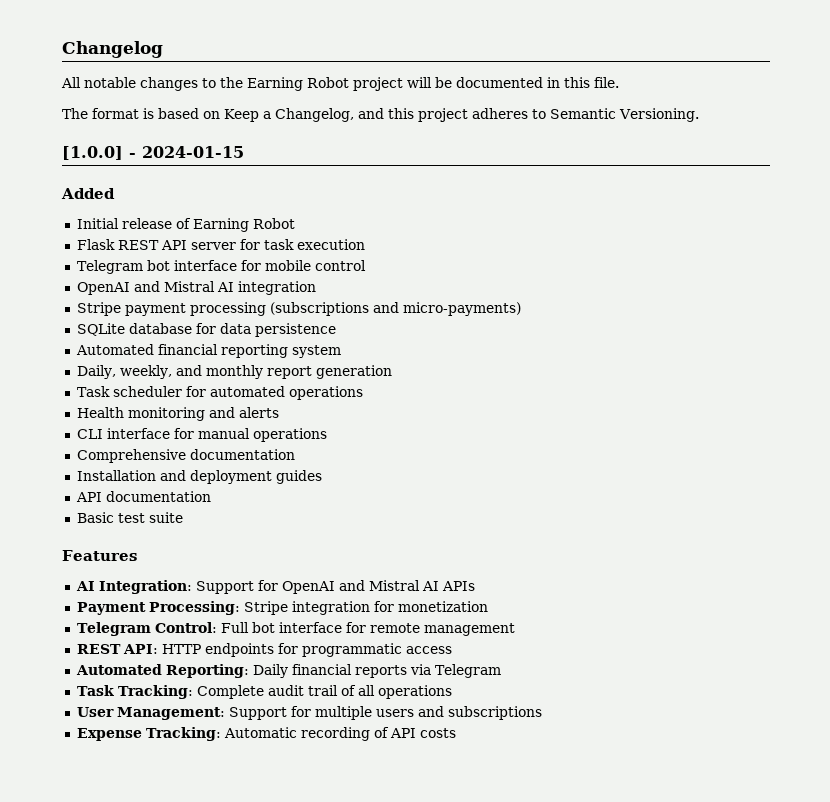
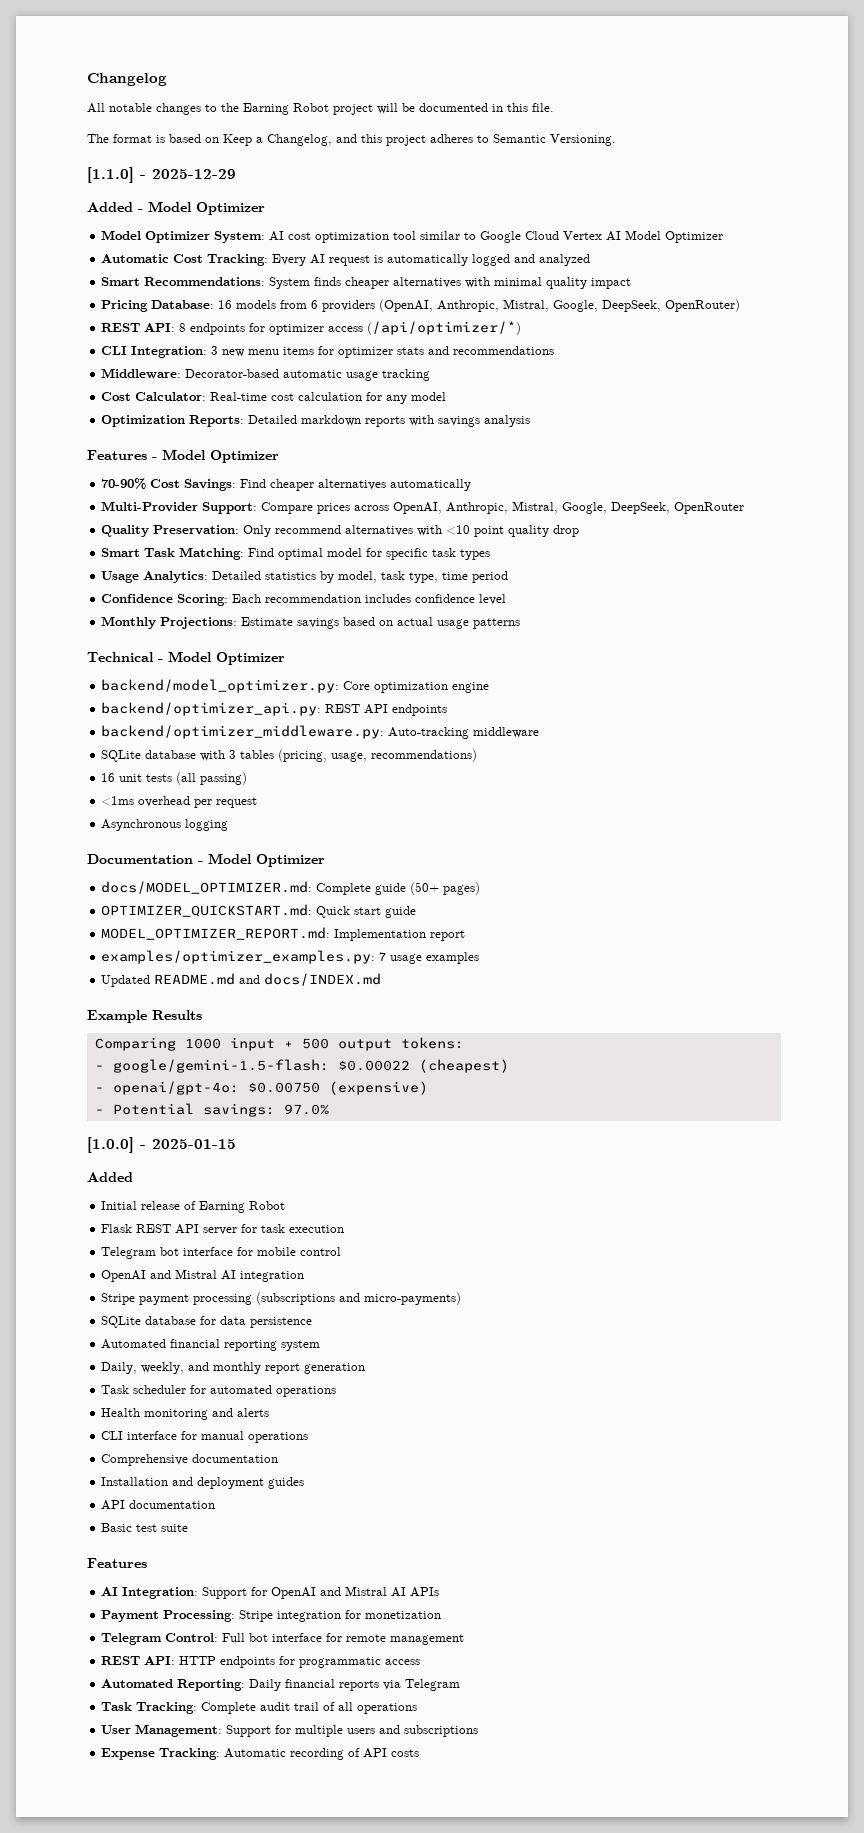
+ [1.1.0] - 2025-12-29
+ Added - Model Optimizer
+ Model Optimizer System: AI cost optimization tool similar to Google Cloud Vertex AI Model Optimizer
+ Automatic Cost Tracking: Every AI request is automatically logged and analyzed
+ Smart Recommendations: System finds cheaper alternatives with minimal quality impact
+ Pricing Database: 16 models from 6 providers (OpenAI, Anthropic, Mistral, Google, DeepSeek, OpenRouter)
+ REST API: 8 endpoints for optimizer access (/api/optimizer/*)
+ CLI Integration: 3 new menu items for optimizer stats and recommendations
+ Middleware: Decorator-based automatic usage tracking
+ Cost Calculator: Real-time cost calculation for any model
+ Optimization Reports: Detailed markdown reports with savings analysis
+ Features - Model Optimizer
+ 70-90% Cost Savings: Find cheaper alternatives automatically
+ Multi-Provider Support: Compare prices across OpenAI, Anthropic, Mistral, Google, DeepSeek, OpenRouter
+ Quality Preservation: Only recommend alternatives with <10 point quality drop
+ Smart Task Matching: Find optimal model for specific task types
+ Usage Analytics: Detailed statistics by model, task type, time period
+ Confidence Scoring: Each recommendation includes confidence level
+ Monthly Projections: Estimate savings based on actual usage patterns
+ Technical - Model Optimizer
+ backend/model_optimizer.py: Core optimization engine
+ backend/optimizer_api.py: REST API endpoints
+ backend/optimizer_middleware.py: Auto-tracking middleware
+ SQLite database with 3 tables (pricing, usage, recommendations)
+ 16 unit tests (all passing)
+ <1ms overhead per request
+ Asynchronous logging
+ Documentation - Model Optimizer
+ docs/MODEL_OPTIMIZER.md: Complete guide (50+ pages)
+ OPTIMIZER_QUICKSTART.md: Quick start guide
+ MODEL_OPTIMIZER_REPORT.md: Implementation report
+ examples/optimizer_examples.py: 7 usage examples
+ Updated README.md and docs/INDEX.md
+ Example Results
+ Comparing 1000 input + 500 output tokens:
+ - google/gemini-1.5-flash: $0.00022 (cheapest)
+ - openai/gpt-4o: $0.00750 (expensive)
+ - Potential savings: 97.0%
- [1.0.0] - 2024-01-15
+ [1.0.0] - 2025-01-15

